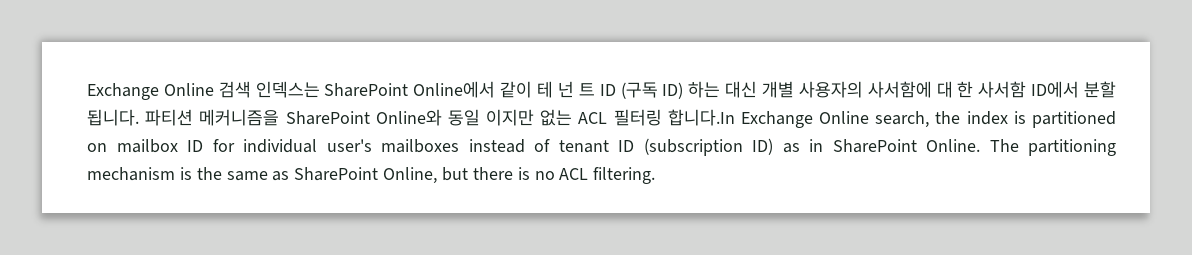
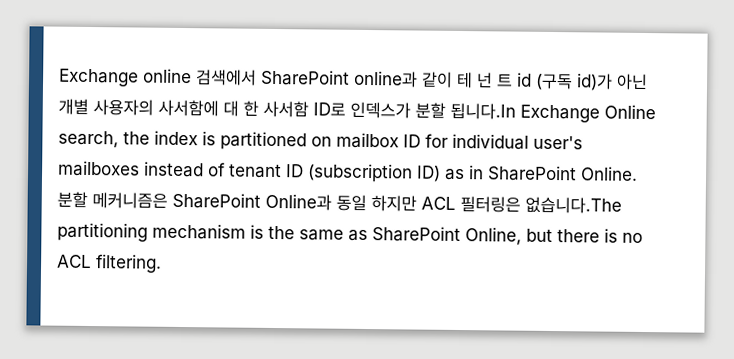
- Exchange Online 검색 인덱스는 SharePoint Online에서 같이 테 넌 트 ID (구독 ID) 하는 대신 개별 사용자의 사서함에 대 한 사서함 ID에서 분할 됩니다. 파티션 메커니즘을 SharePoint Online와 동일 이지만 없는 ACL 필터링 합니다.In Exchange Online search, the index is partitioned on mailbox ID for individual user's mailboxes instead of tenant ID (subscription ID) as in SharePoint Online.
+ Exchange online 검색에서 SharePoint online과 같이 테 넌 트 id (구독 id)가 아닌 개별 사용자의 사서함에 대 한 사서함 ID로 인덱스가 분할 됩니다.In Exchange Online search, the index is partitioned on mailbox ID for individual user's mailboxes instead of tenant ID (subscription ID) as in SharePoint Online.
- The partitioning mechanism is the same as SharePoint Online, but there is no ACL filtering.
+ 분할 메커니즘은 SharePoint Online과 동일 하지만 ACL 필터링은 없습니다.The partitioning mechanism is the same as SharePoint Online, but there is no ACL filtering.

